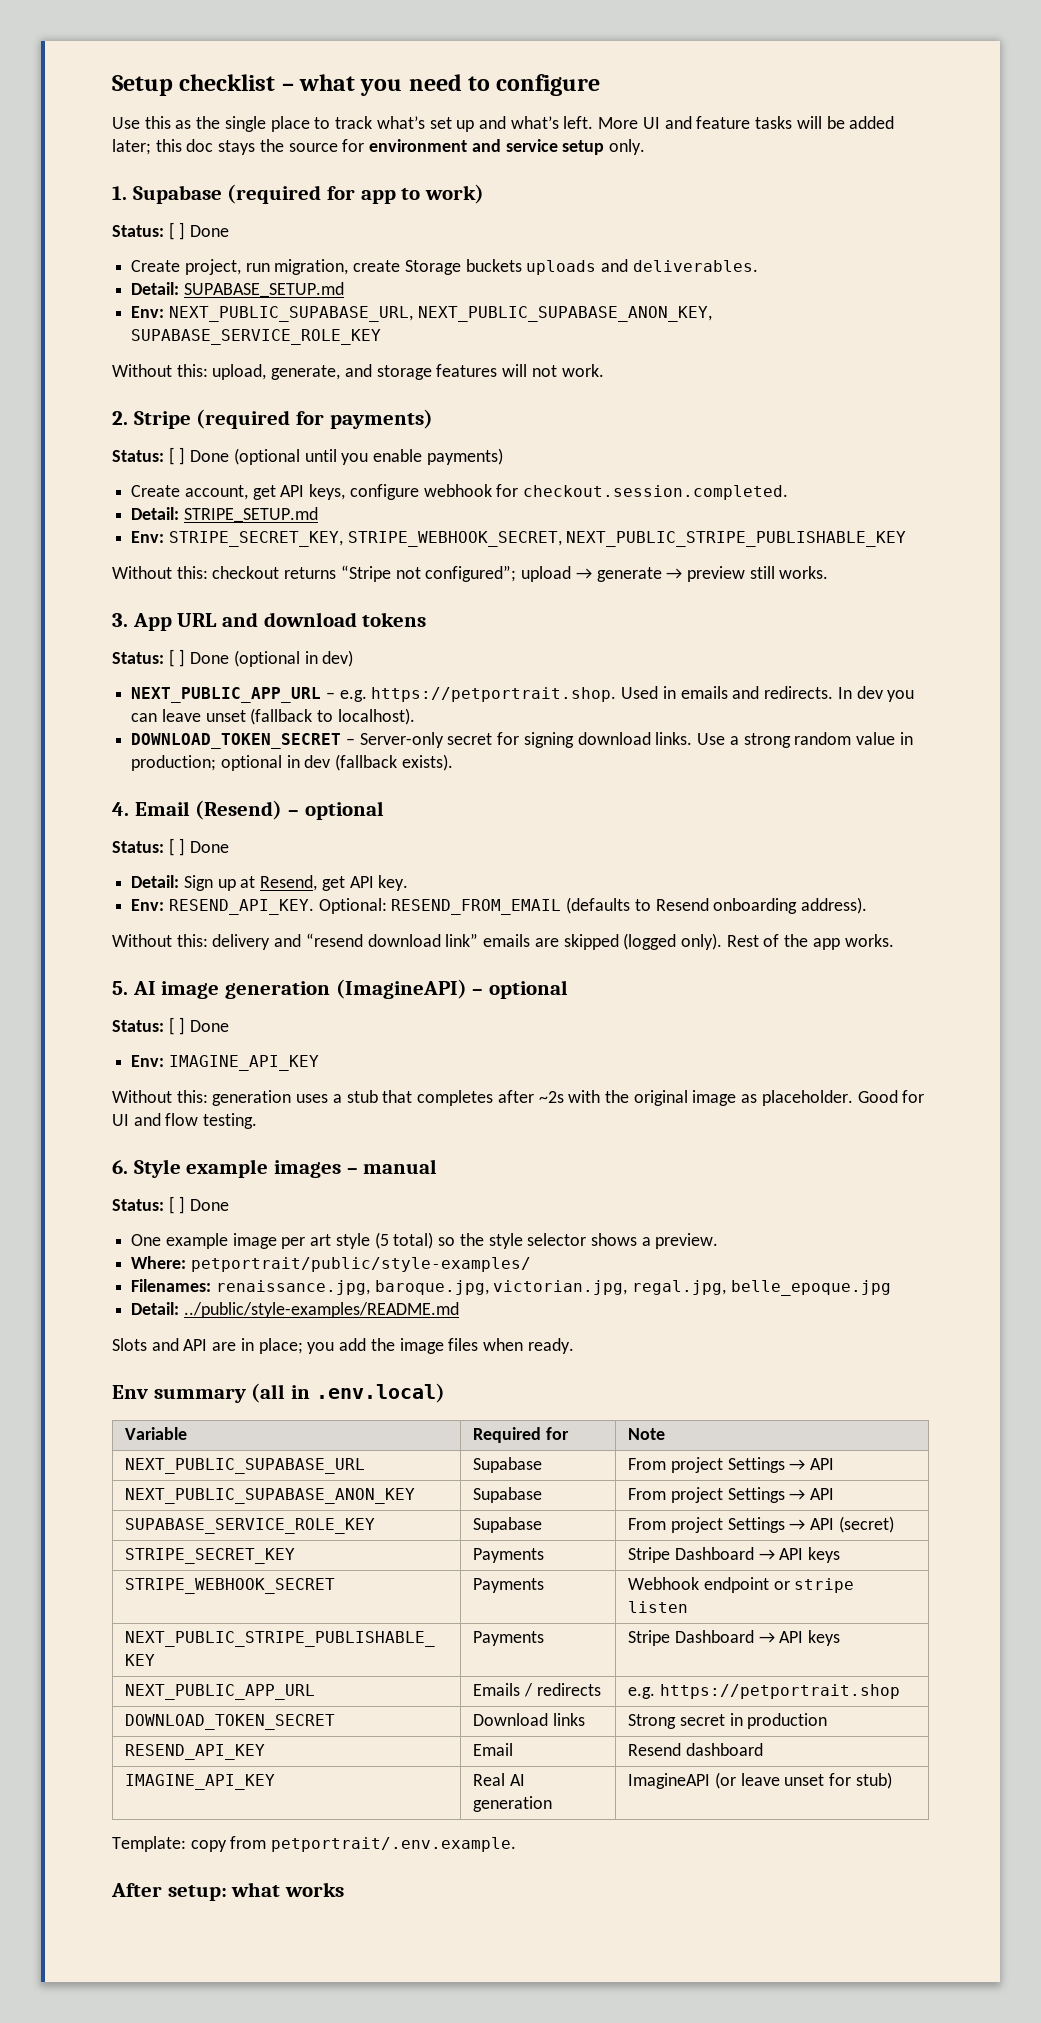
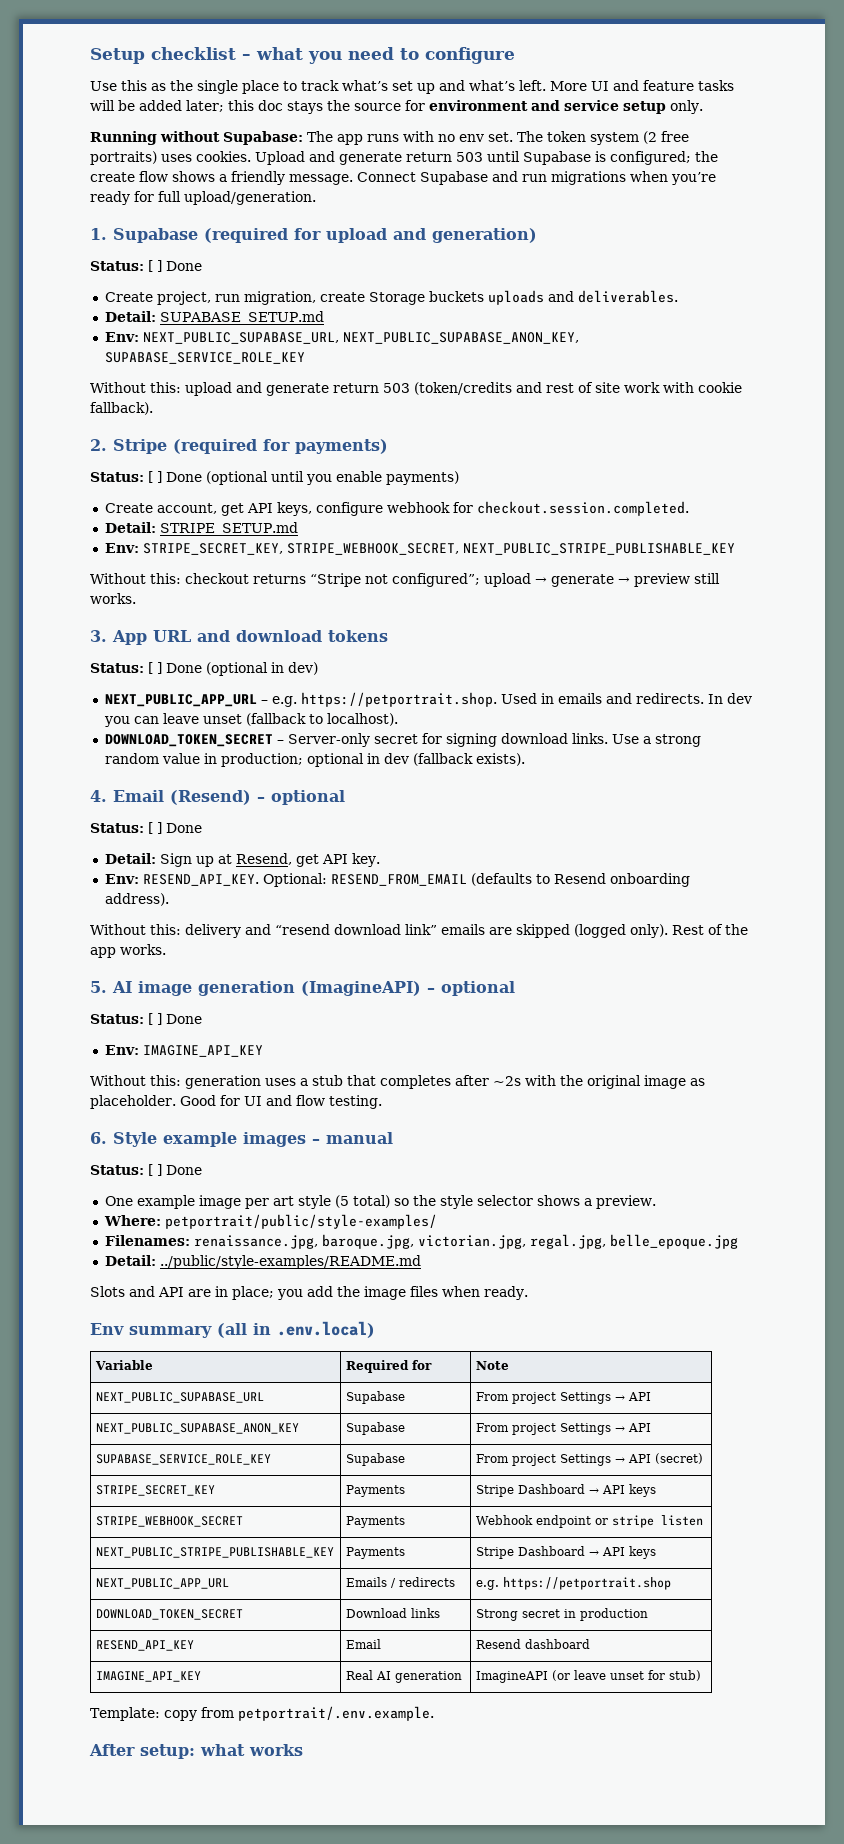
+ Running without Supabase: The app runs with no env set. The token system (2 free portraits) uses cookies. Upload and generate return 503 until Supabase is configured; the create flow shows a friendly message. Connect Supabase and run migrations when you’re ready for full upload/generation.
- 1. Supabase (required for app to work)
+ 1. Supabase (required for upload and generation)
- Without this: upload, generate, and storage features will not work.
+ Without this: upload and generate return 503 (token/credits and rest of site work with cookie fallback).

